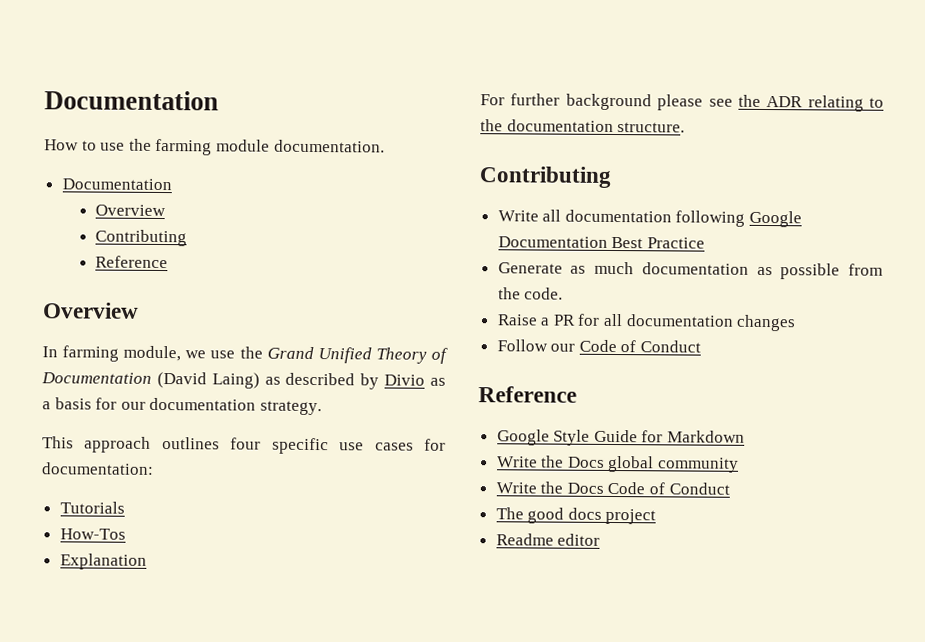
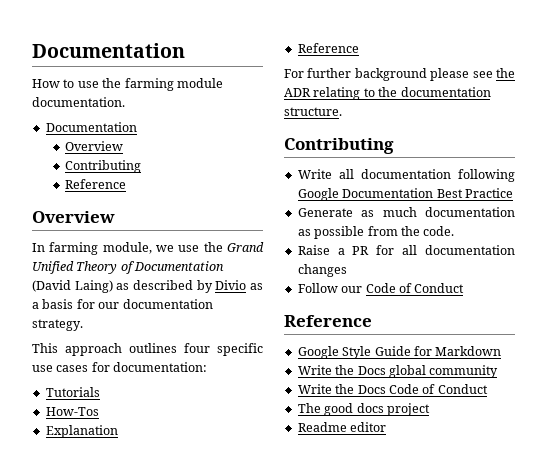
  Explanation
+ Reference

